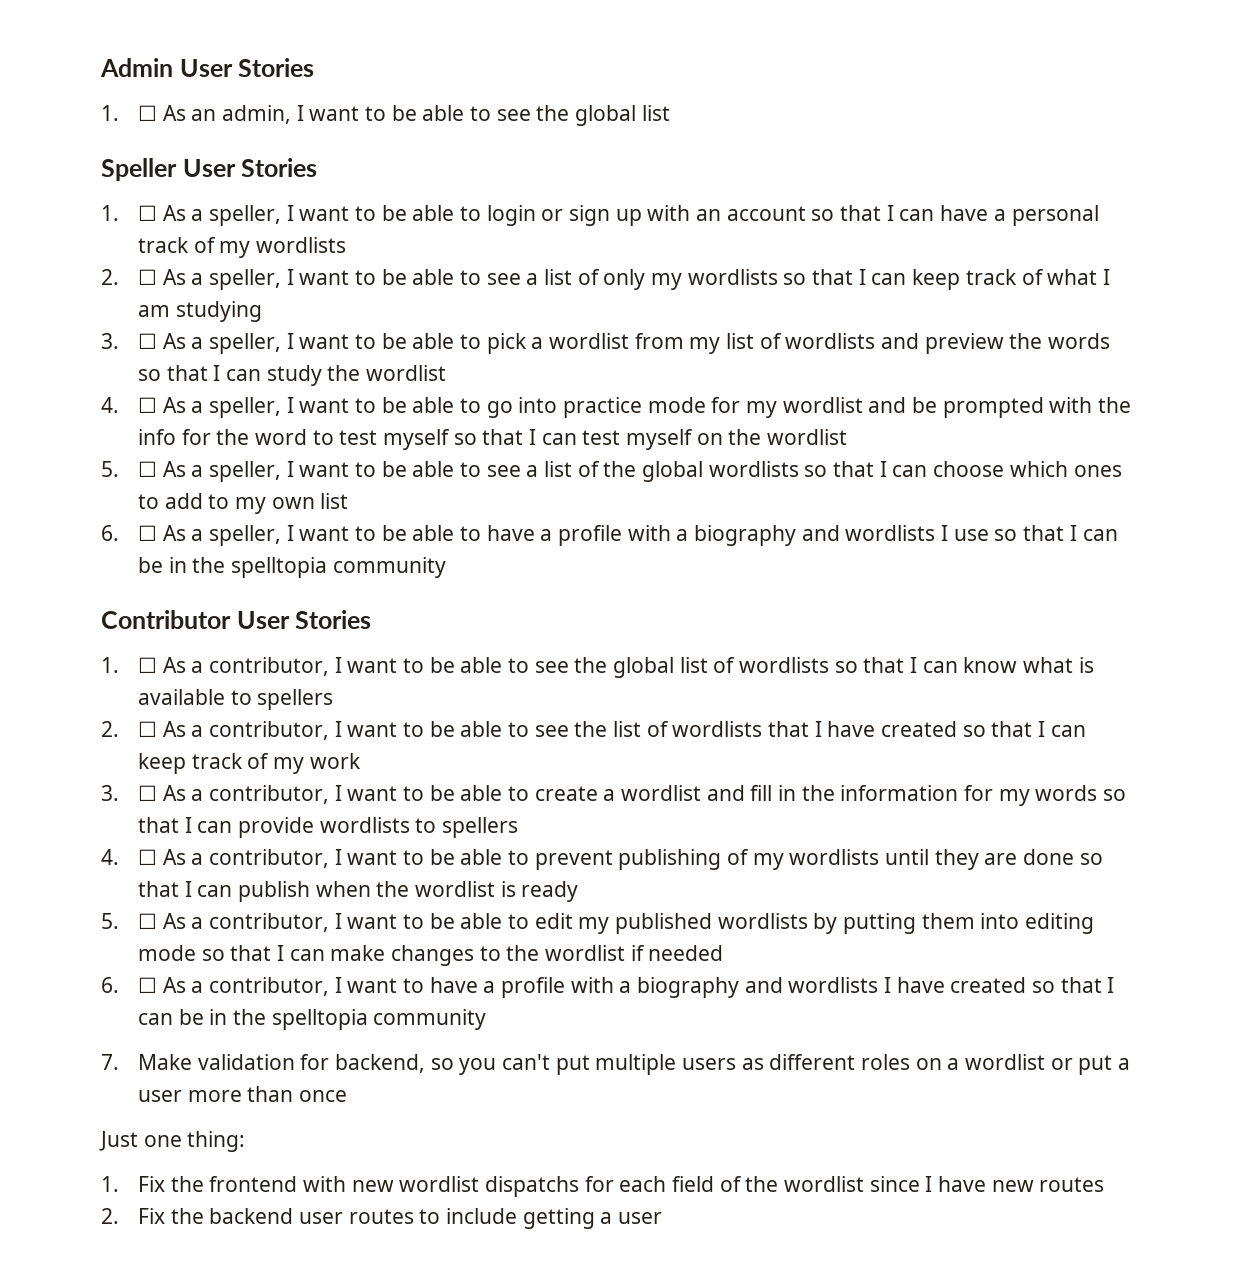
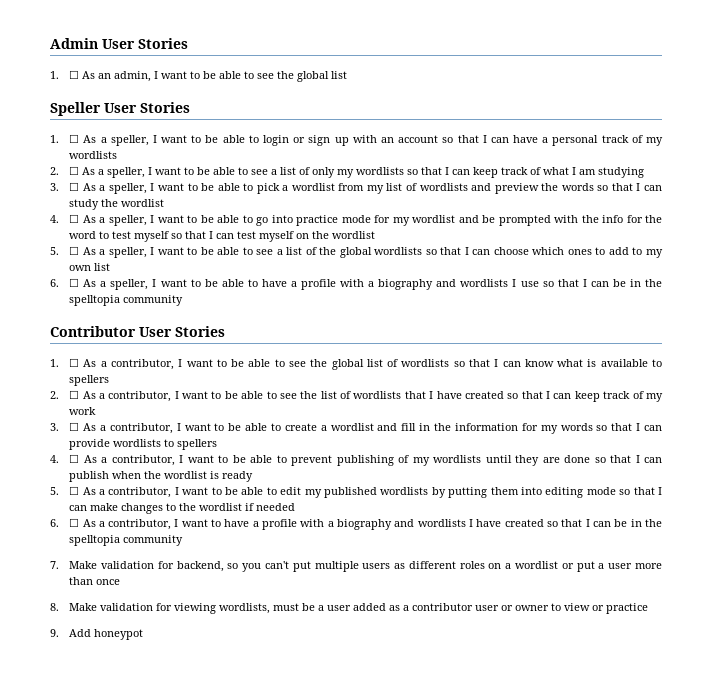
- Just one thing:
- 1. Fix the frontend with new wordlist dispatchs for each field of the wordlist since I have new routes
- 2. Fix the backend user routes to include getting a user
+ 8. Make validation for viewing wordlists, must be a user added as a contributor user or owner to view or practice
+ 9. Add honeypot

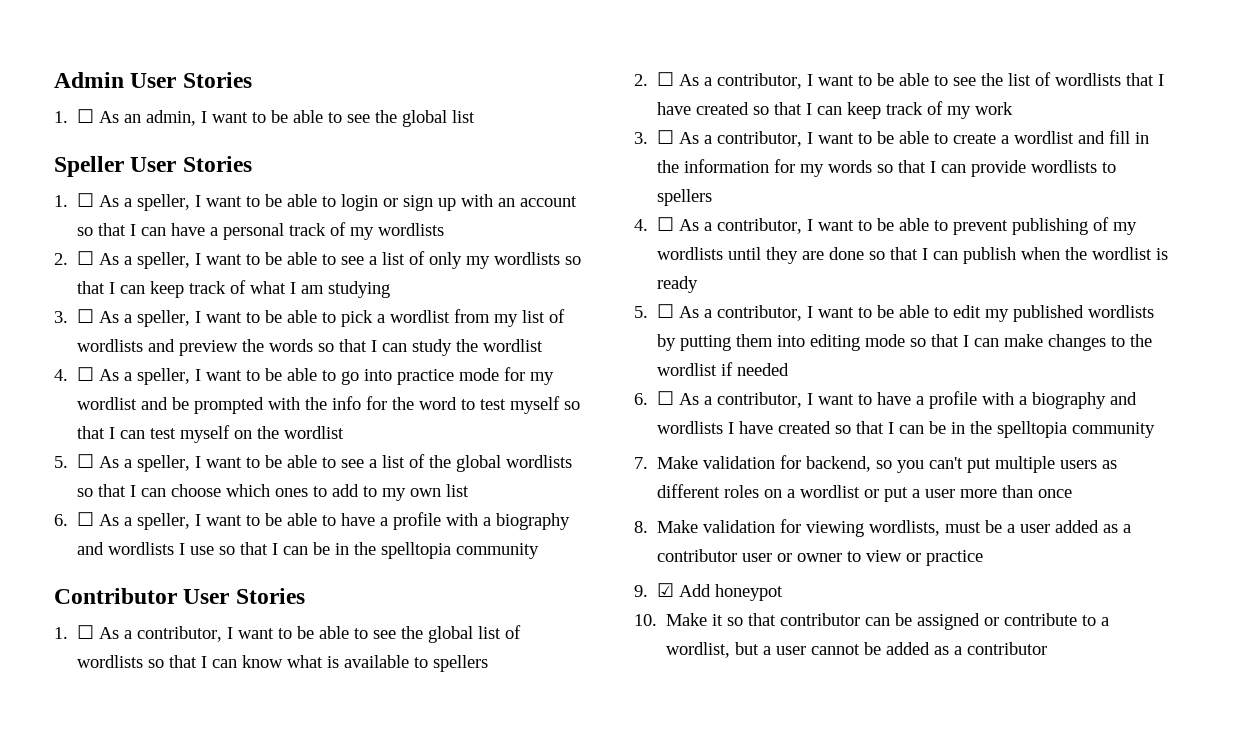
- 9. Add honeypot
+ 9. ☑ Add honeypot
+ 10. Make it so that contributor can be assigned or contribute to a wordlist, but a user cannot be added as a contributor

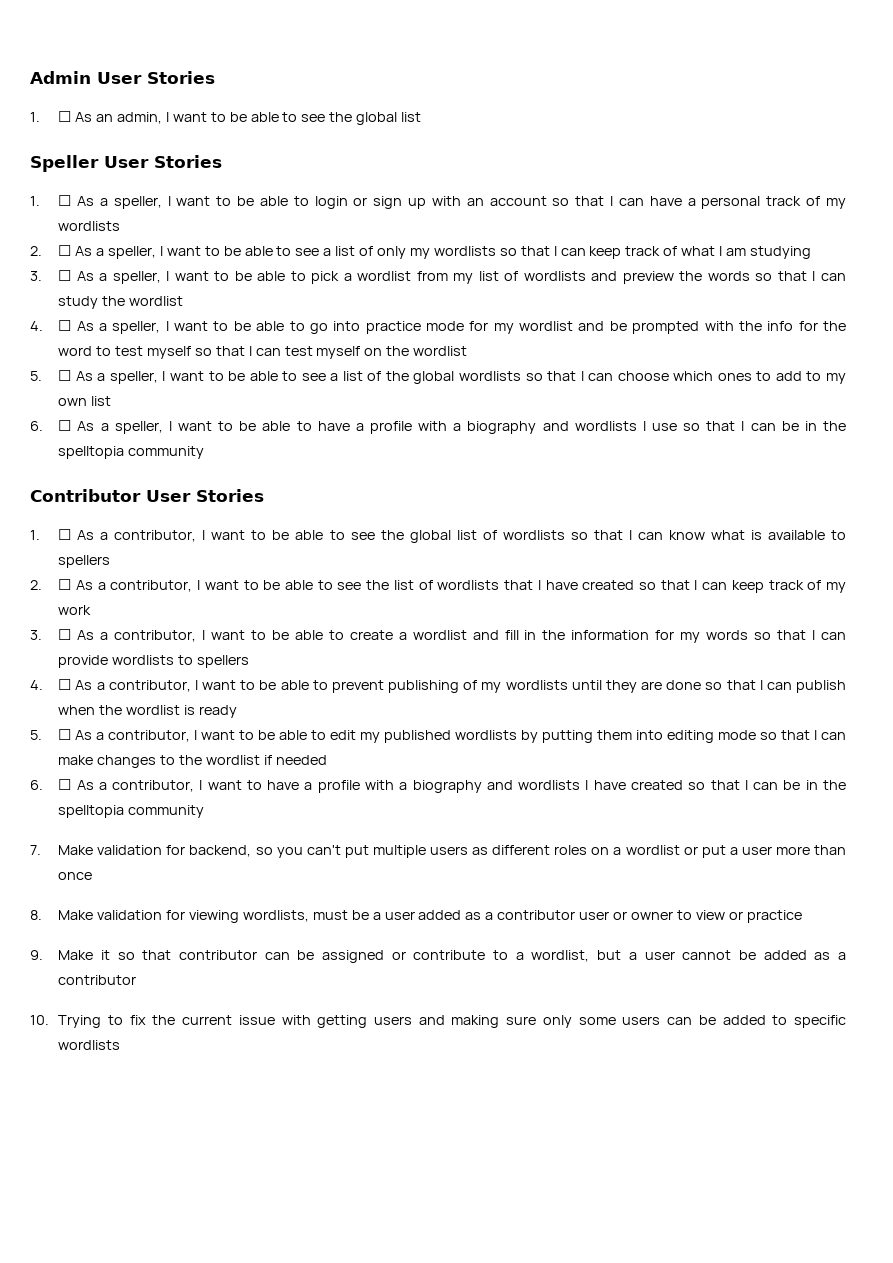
- 9. ☑ Add honeypot
- 10. Make it so that contributor can be assigned or contribute to a wordlist, but a user cannot be added as a contributor
+ 9. Make it so that contributor can be assigned or contribute to a wordlist, but a user cannot be added as a contributor
+ 10. Trying to fix the current issue with getting users and making sure only some users can be added to specific wordlists

